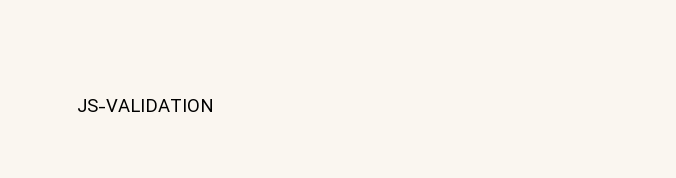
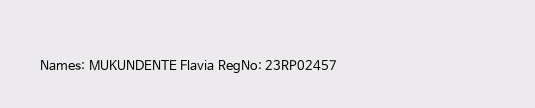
- JS-VALIDATION
+ Names: MUKUNDENTE Flavia RegNo: 23RP02457

